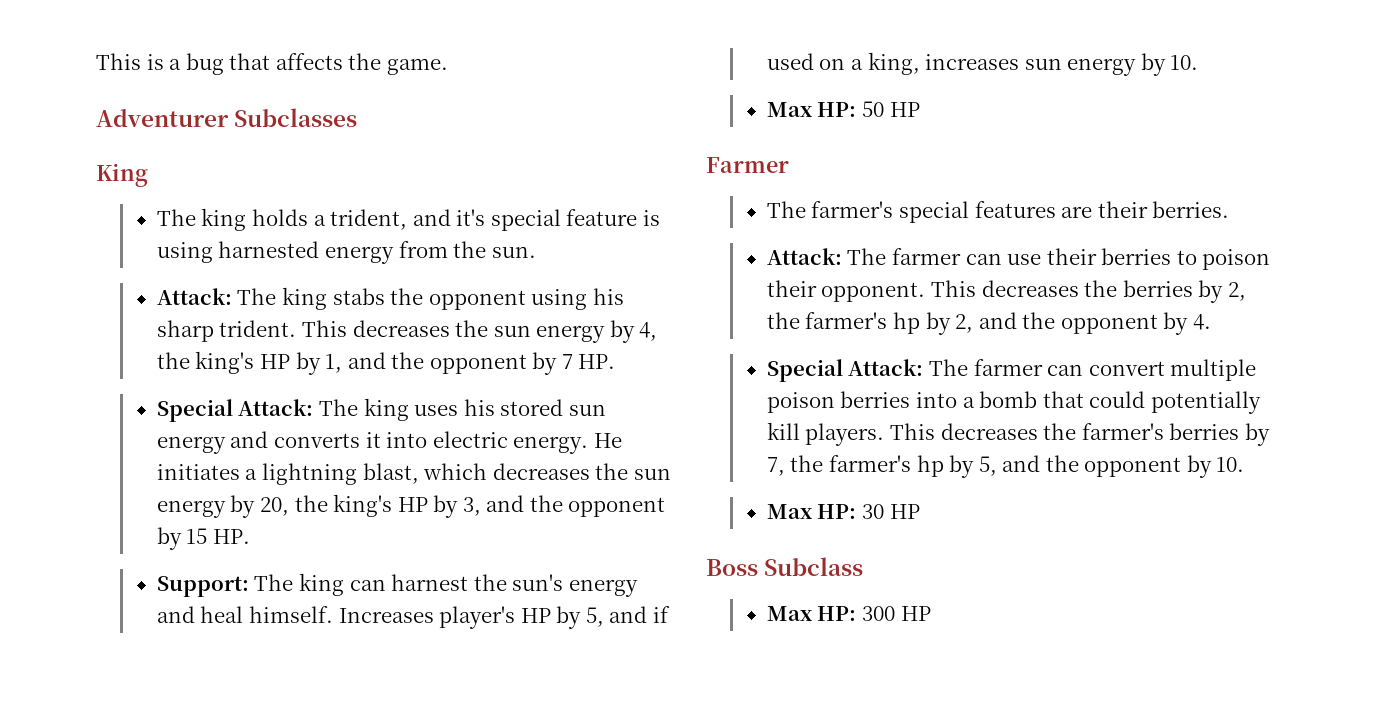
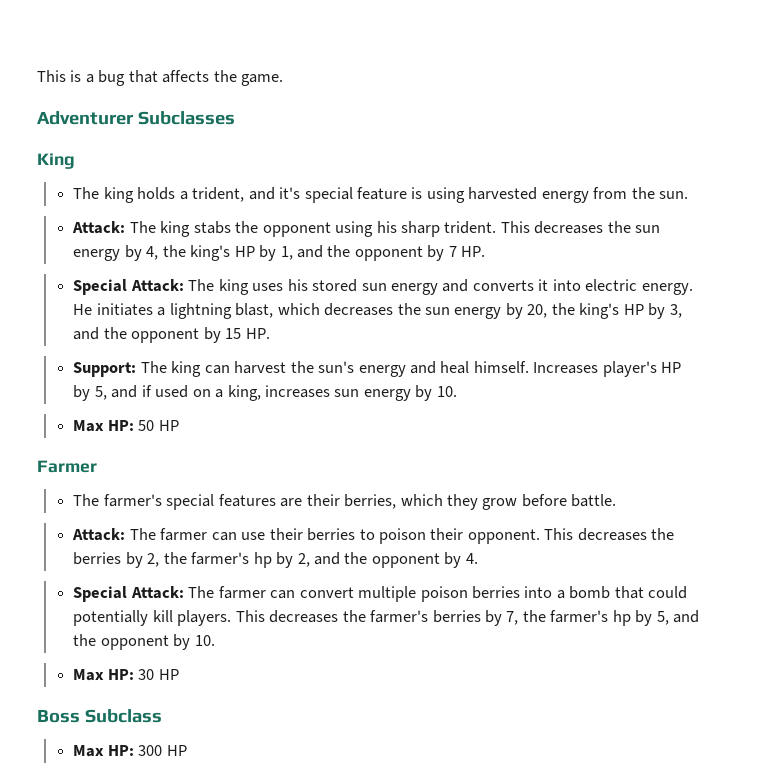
- The king holds a trident, and it's special feature is using harnested energy from the sun.
+ The king holds a trident, and it's special feature is using harvested energy from the sun.
- Support: The king can harnest the sun's energy and heal himself.
+ Support: The king can harvest the sun's energy and heal himself.
- The farmer's special features are their berries.
+ The farmer's special features are their berries, which they grow before battle.

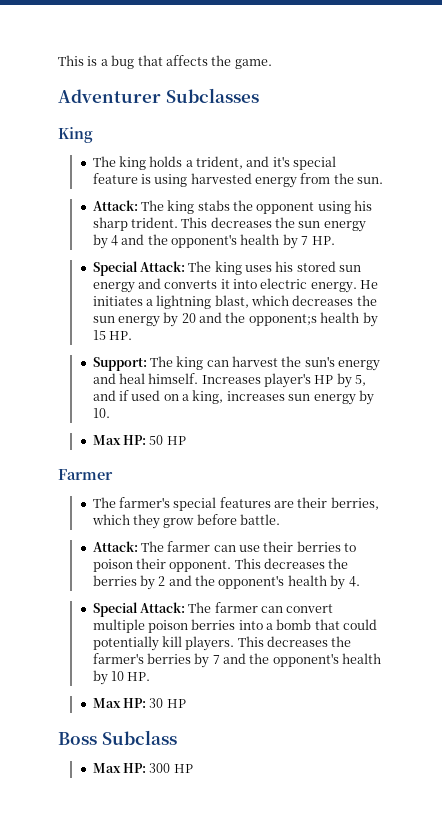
- This decreases the sun energy by 4, the king's HP by 1, and the opponent by 7 HP.
+ This decreases the sun energy by 4 and the opponent's health by 7 HP.
- He initiates a lightning blast, which decreases the sun energy by 20, the king's HP by 3, and the opponent by 15 HP.
+ He initiates a lightning blast, which decreases the sun energy by 20 and the opponent;s health by 15 HP.
- This decreases the berries by 2, the farmer's hp by 2, and the opponent by 4.
+ This decreases the berries by 2 and the opponent's health by 4.
- This decreases the farmer's berries by 7, the farmer's hp by 5, and the opponent by 10.
+ This decreases the farmer's berries by 7 and the opponent's health by 10 HP.

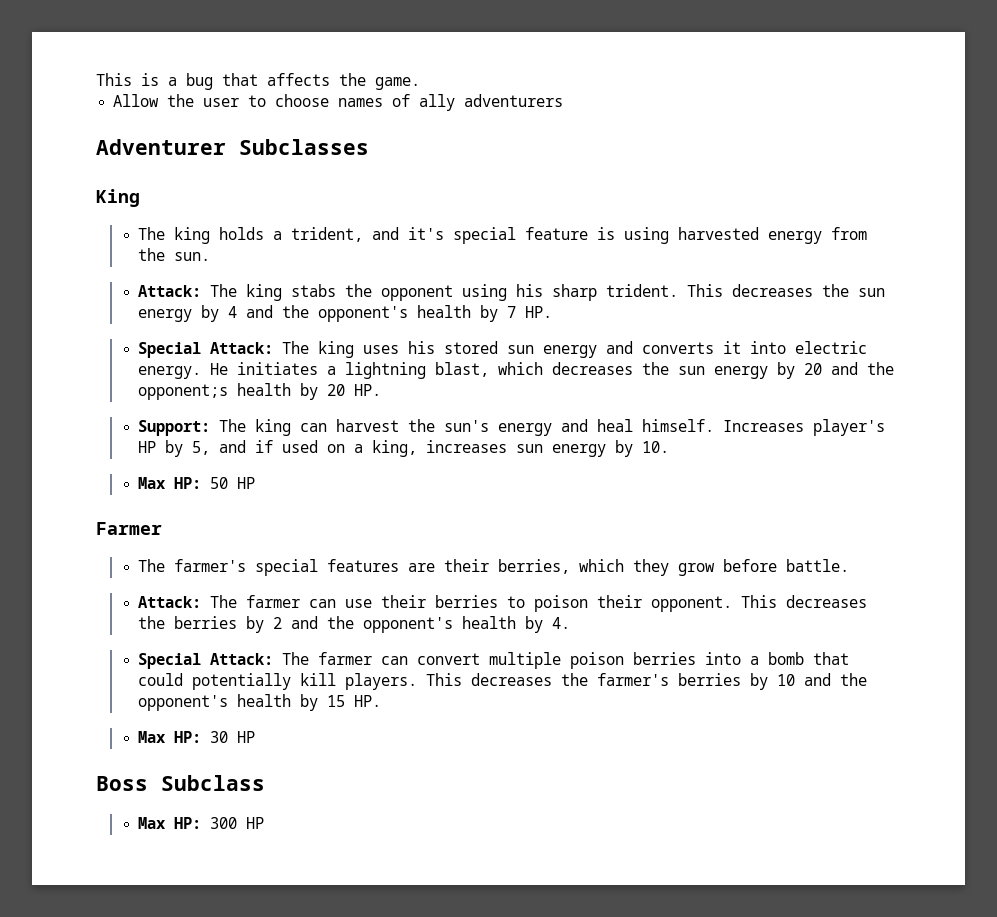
+ Allow the user to choose names of ally adventurers
- He initiates a lightning blast, which decreases the sun energy by 20 and the opponent;s health by 15 HP.
+ He initiates a lightning blast, which decreases the sun energy by 20 and the opponent;s health by 20 HP.
- This decreases the farmer's berries by 7 and the opponent's health by 10 HP.
+ This decreases the farmer's berries by 10 and the opponent's health by 15 HP.

